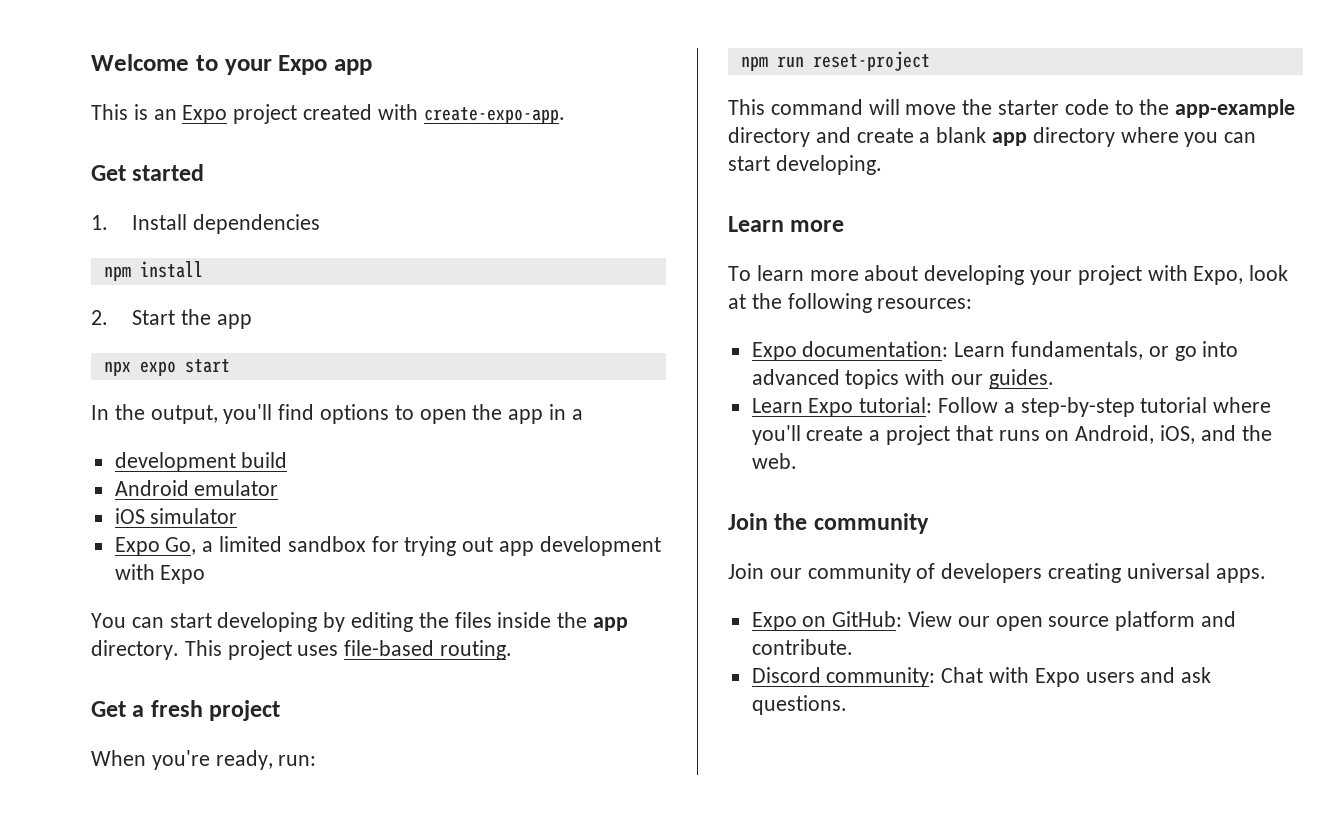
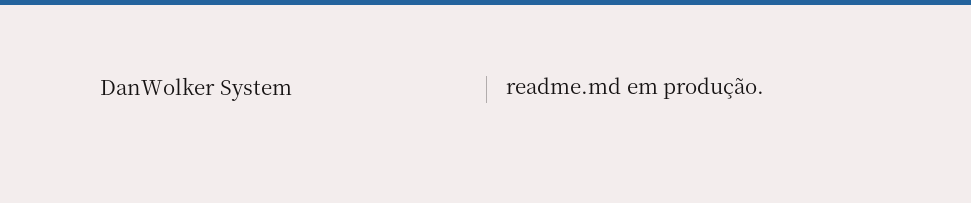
- Welcome to your Expo app
- This is an Expo project created with create-expo-app.
- Get started
- 1. Install dependencies
- npm install
- 2. Start the app
- npx expo start
- In the output, you'll find options to open the app in a
- development build
- Android emulator
- iOS simulator
- Expo Go, a limited sandbox for trying out app development with Expo
- You can start developing by editing the files inside the app directory. This project uses file-based routing.
- Get a fresh project
- When you're ready, run:
- npm run reset-project
- This command will move the starter code to the app-example directory and create a blank app directory where you can start developing.
- Learn more
- To learn more about developing your project with Expo, look at the following resources:
- Expo documentation: Learn fundamentals, or go into advanced topics with our guides.
- Learn Expo tutorial: Follow a step-by-step tutorial where you'll create a project that runs on Android, iOS, and the web.
- Join the community
- Join our community of developers creating universal apps.
- Expo on GitHub: View our open source platform and contribute.
- Discord community: Chat with Expo users and ask questions.
+ DanWolker System
+ readme.md em produção.

